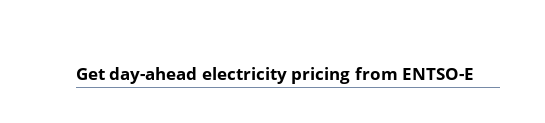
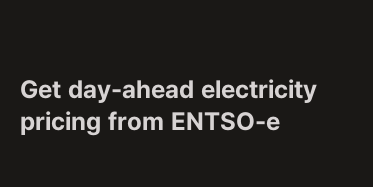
- Get day-ahead electricity pricing from ENTSO-E
+ Get day-ahead electricity pricing from ENTSO-e

